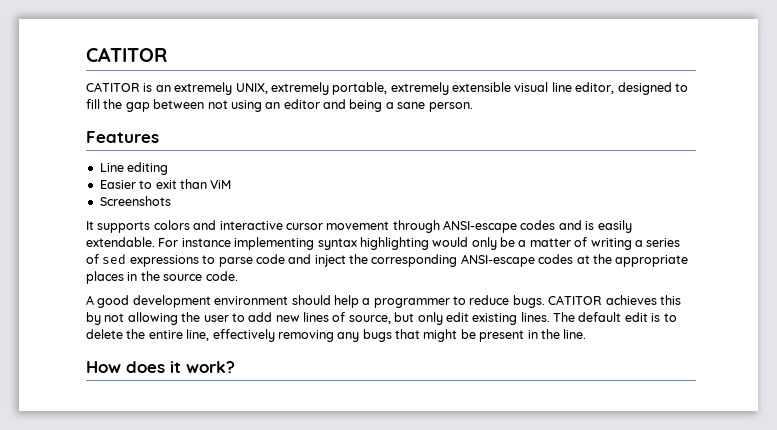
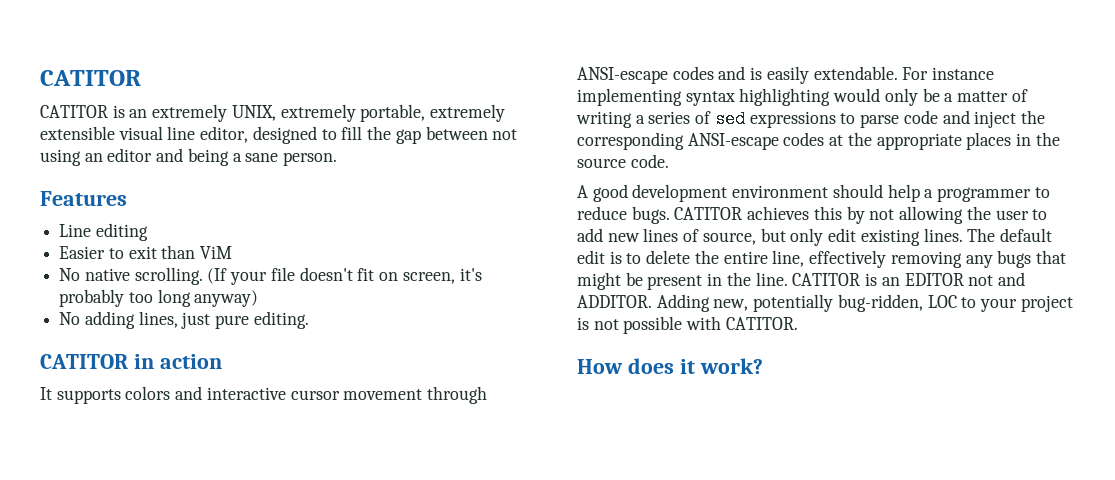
- Screenshots
+ No native scrolling. (If your file doesn't fit on screen, it's probably too long anyway)
+ No adding lines, just pure editing.
+ CATITOR in action
+ CATITOR is an EDITOR not and ADDITOR. Adding new, potentially bug-ridden, LOC to your project is not possible with CATITOR.

